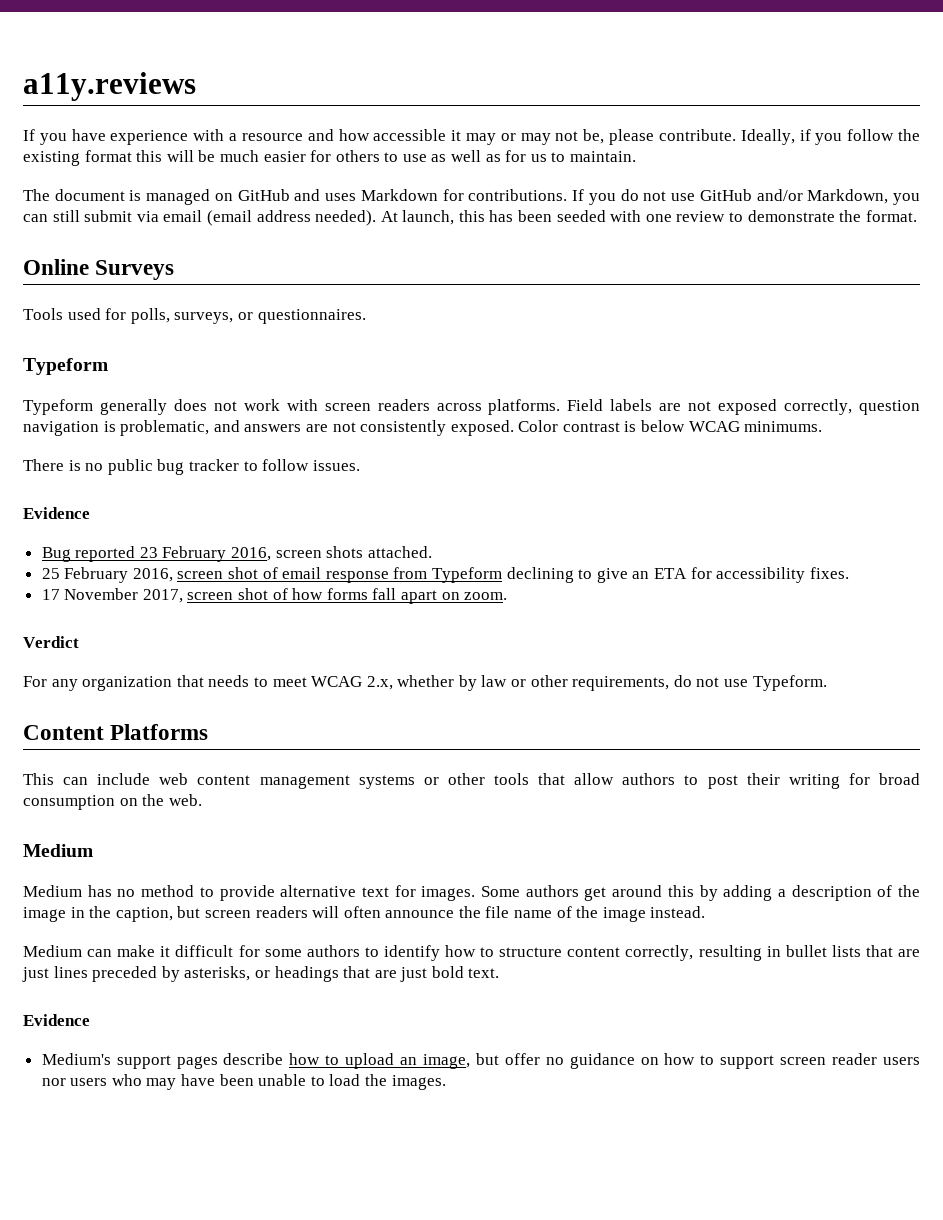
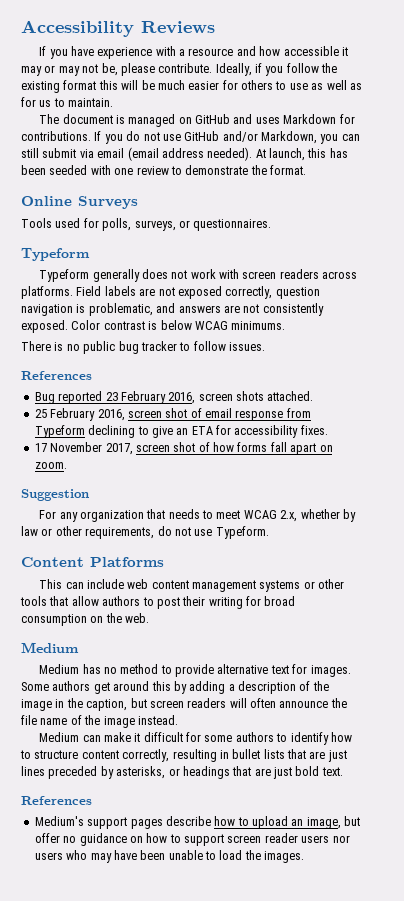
- a11y.reviews
+ Accessibility Reviews
  There is no public bug tracker to follow issues.
- Evidence
+ References
- Verdict
+ Suggestion
  Medium can make it difficult for some authors to identify how to structure content correctly, resulting in bullet lists that are just lines preceded by asterisks, or headings that are just bold text.
- Evidence
+ References

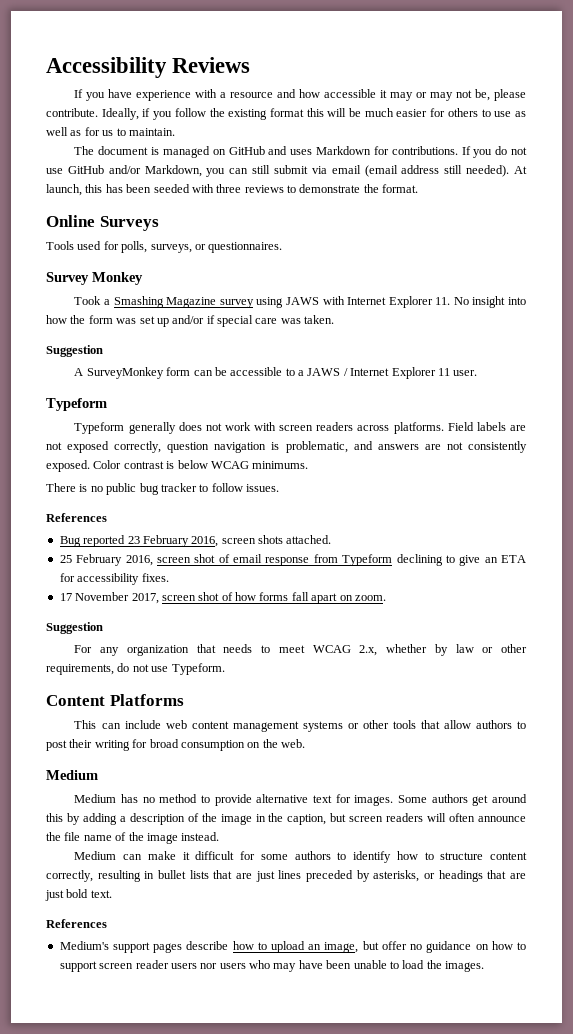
- If you do not use GitHub and/or Markdown, you can still submit via email (email address needed).
+ If you do not use GitHub and/or Markdown, you can still submit via email (email address still needed).
- At launch, this has been seeded with one review to demonstrate the format.
+ At launch, this has been seeded with three reviews to demonstrate the format.
+ Survey Monkey
+ Took a Smashing Magazine survey using JAWS with Internet Explorer 11. No insight into how the form was set up and/or if special care was taken.
+ Suggestion
+ A SurveyMonkey form can be accessible to a JAWS / Internet Explorer 11 user.

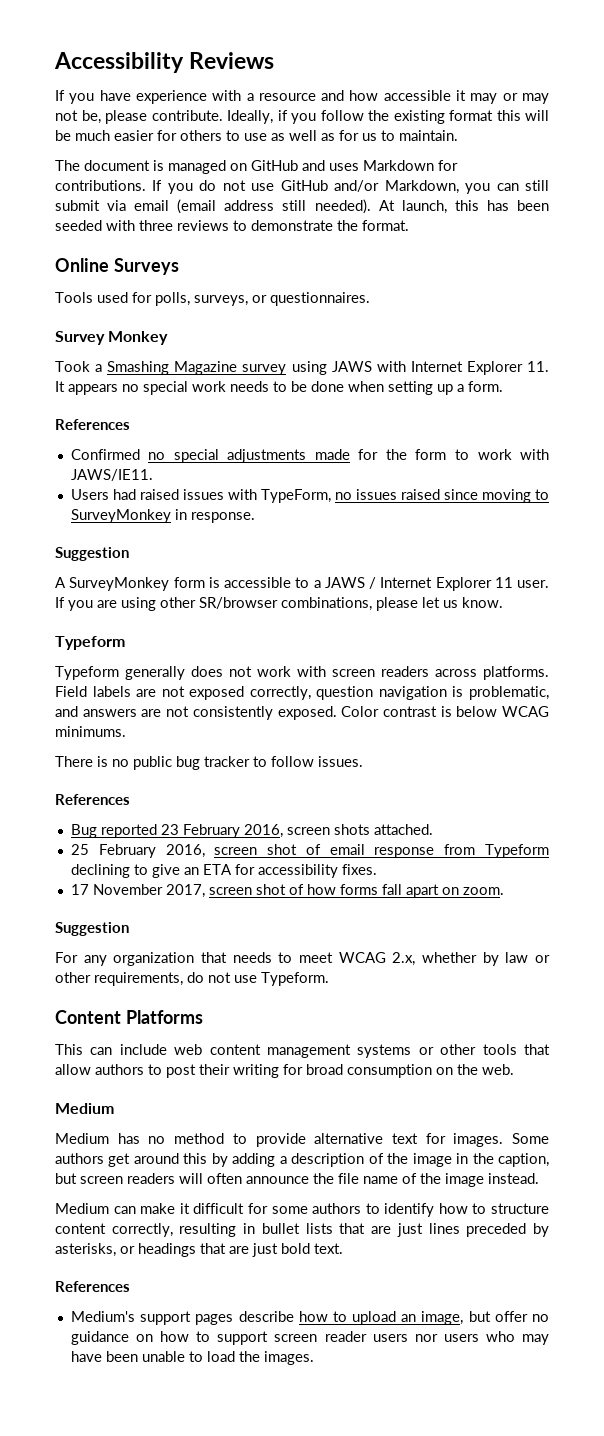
- Took a Smashing Magazine survey using JAWS with Internet Explorer 11. No insight into how the form was set up and/or if special care was taken.
+ Took a Smashing Magazine survey using JAWS with Internet Explorer 11. It appears no special work needs to be done when setting up a form.
+ References
+ Confirmed no special adjustments made for the form to work with JAWS/IE11.
+ Users had raised issues with TypeForm, no issues raised since moving to SurveyMonkey in response.
- A SurveyMonkey form can be accessible to a JAWS / Internet Explorer 11 user.
+ A SurveyMonkey form is accessible to a JAWS / Internet Explorer 11 user. If you are using other SR/browser combinations, please let us know.

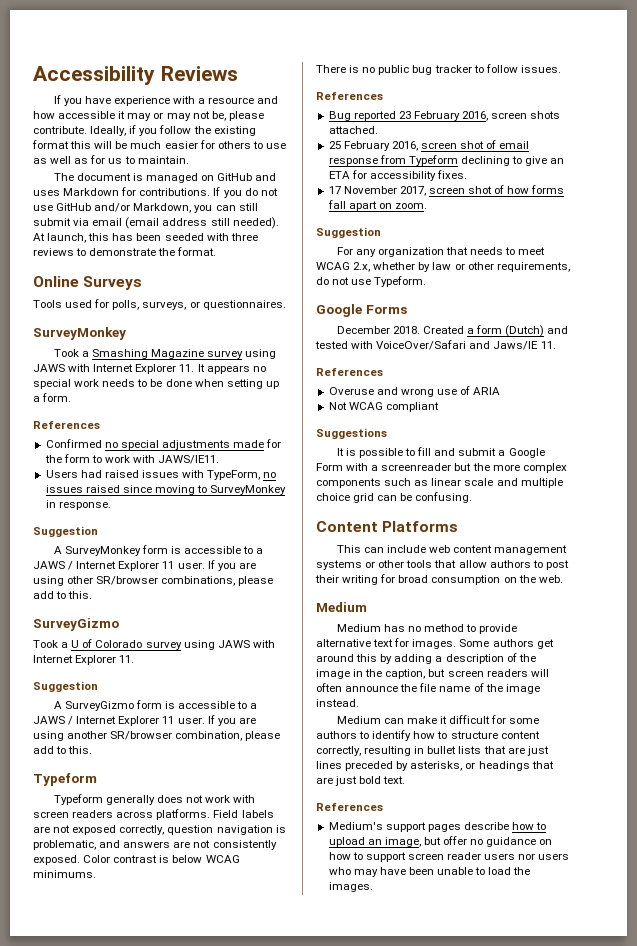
  Tools used for polls, surveys, or questionnaires.
- Survey Monkey
+ SurveyMonkey
- If you are using other SR/browser combinations, please let us know.
+ If you are using other SR/browser combinations, please add to this.
+ SurveyGizmo
+ Took a U of Colorado survey using JAWS with Internet Explorer 11.
+ Suggestion
+ A SurveyGizmo form is accessible to a JAWS / Internet Explorer 11 user. If you are using another SR/browser combination, please add to this.
+ Google Forms
+ December 2018. Created a form (Dutch) and tested with VoiceOver/Safari and Jaws/IE 11.
+ References
+ Overuse and wrong use of ARIA
+ Not WCAG compliant
+ Suggestions
+ It is possible to fill and submit a Google Form with a screenreader but the more complex components such as linear scale and multiple choice grid can be confusing.

